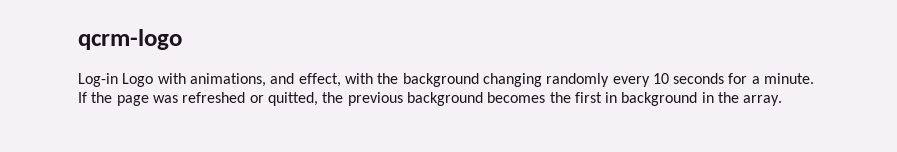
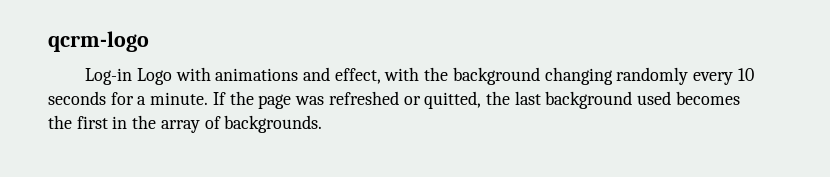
- Log-in Logo with animations, and effect, with the background changing randomly every 10 seconds for a minute.
+ Log-in Logo with animations and effect, with the background changing randomly every 10 seconds for a minute.
- If the page was refreshed or quitted, the previous background becomes the first in background in the array.
+ If the page was refreshed or quitted, the last background used becomes the first in the array of backgrounds.

